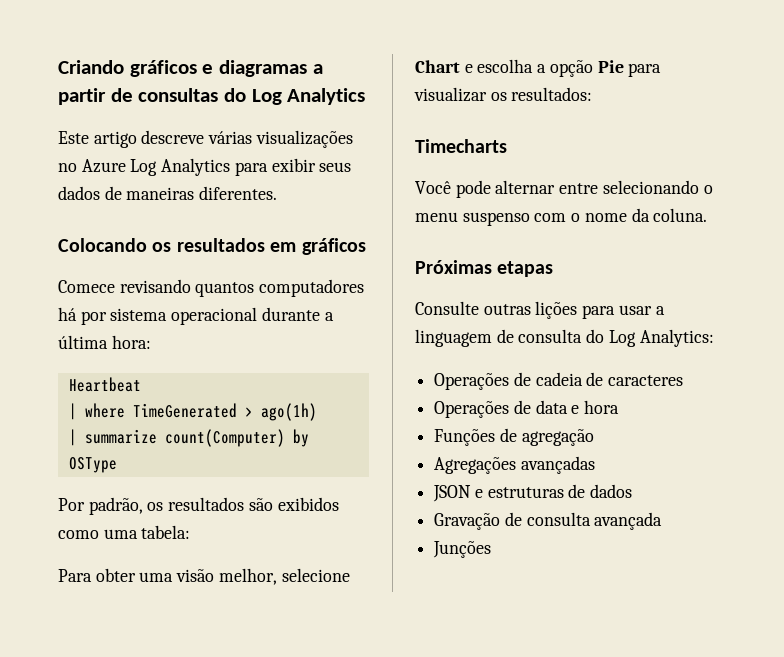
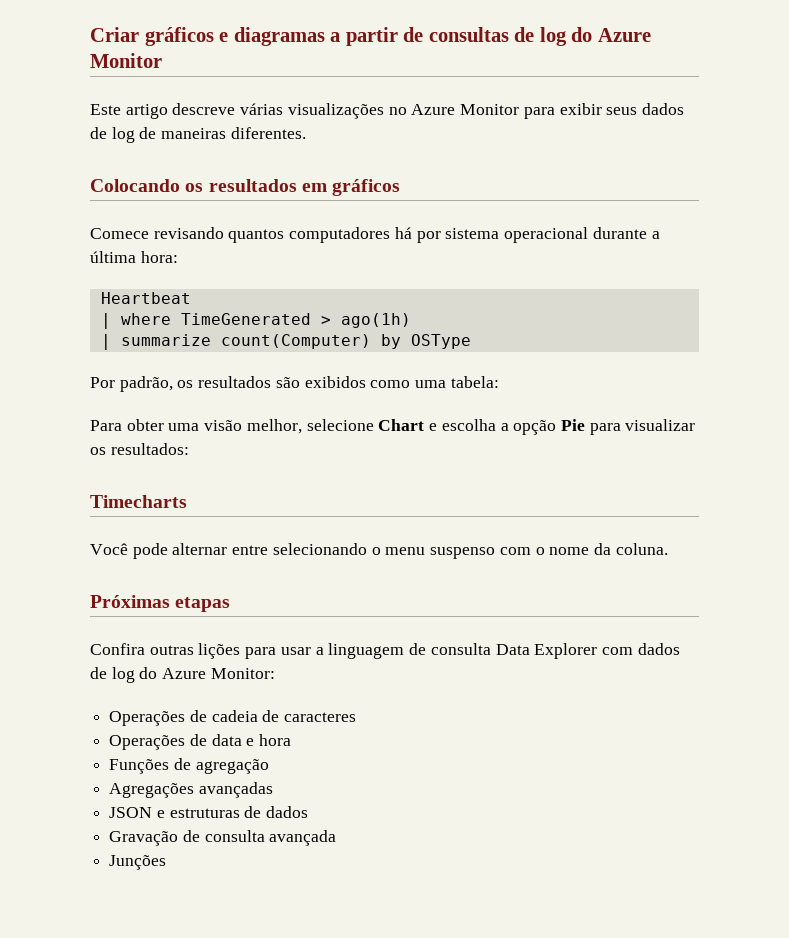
- Criando gráficos e diagramas a partir de consultas do Log Analytics
+ Criar gráficos e diagramas a partir de consultas de log do Azure Monitor
- Este artigo descreve várias visualizações no Azure Log Analytics para exibir seus dados de maneiras diferentes.
+ Este artigo descreve várias visualizações no Azure Monitor para exibir seus dados de log de maneiras diferentes.
- Consulte outras lições para usar a linguagem de consulta do Log Analytics:
+ Confira outras lições para usar a linguagem de consulta Data Explorer com dados de log do Azure Monitor:

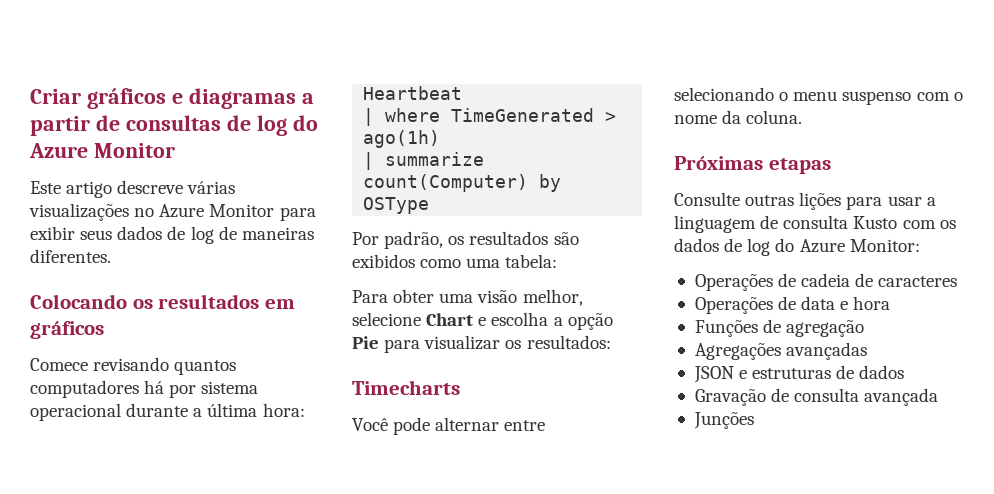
- Confira outras lições para usar a linguagem de consulta Data Explorer com dados de log do Azure Monitor:
+ Consulte outras lições para usar a linguagem de consulta Kusto com os dados de log do Azure Monitor:

